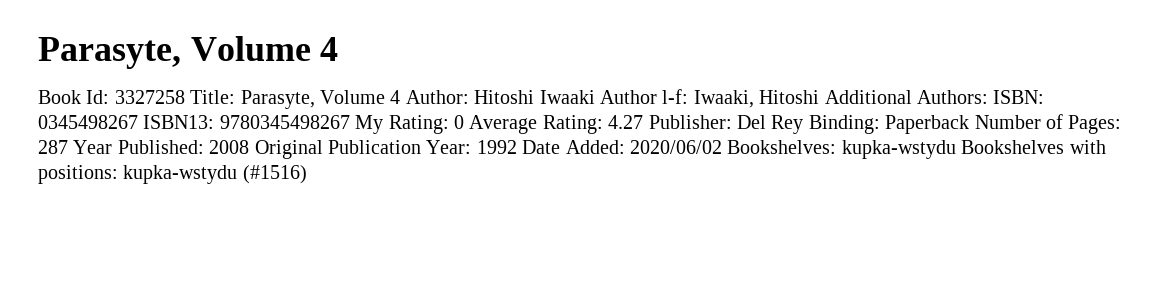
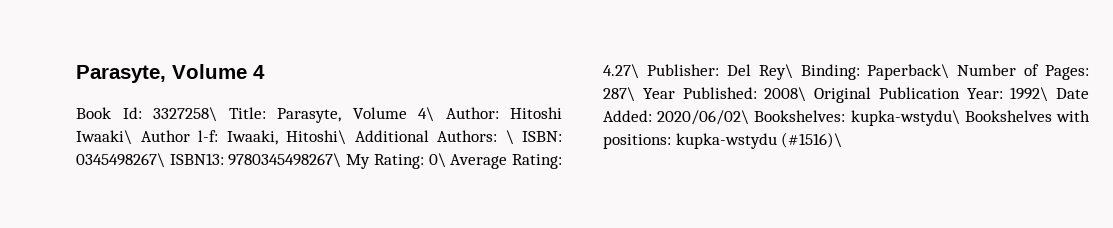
- Book Id: 3327258 Title: Parasyte, Volume 4 Author: Hitoshi Iwaaki Author l-f: Iwaaki, Hitoshi Additional Authors: ISBN: 0345498267 ISBN13: 9780345498267 My Rating: 0 Average Rating: 4.27 Publisher: Del Rey Binding: Paperback Number of Pages: 287 Year Published: 2008 Original Publication Year: 1992 Date Added: 2020/06/02 Bookshelves: kupka-wstydu Bookshelves with positions: kupka-wstydu (#1516)
+ Book Id: 3327258\ Title: Parasyte, Volume 4\ Author: Hitoshi Iwaaki\ Author l-f: Iwaaki, Hitoshi\ Additional Authors: \ ISBN: 0345498267\ ISBN13: 9780345498267\ My Rating: 0\ Average Rating: 4.27\ Publisher: Del Rey\ Binding: Paperback\ Number of Pages: 287\ Year Published: 2008\ Original Publication Year: 1992\ Date Added: 2020/06/02\ Bookshelves: kupka-wstydu\ Bookshelves with positions: kupka-wstydu (#1516)\

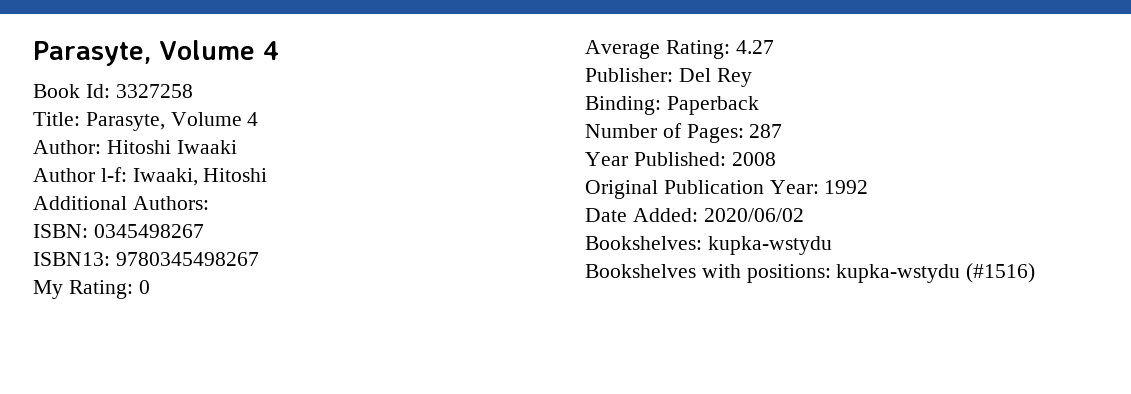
- Book Id: 3327258\ Title: Parasyte, Volume 4\ Author: Hitoshi Iwaaki\ Author l-f: Iwaaki, Hitoshi\ Additional Authors: \ ISBN: 0345498267\ ISBN13: 9780345498267\ My Rating: 0\ Average Rating: 4.27\ Publisher: Del Rey\ Binding: Paperback\ Number of Pages: 287\ Year Published: 2008\ Original Publication Year: 1992\ Date Added: 2020/06/02\ Bookshelves: kupka-wstydu\ Bookshelves with positions: kupka-wstydu (#1516)\
+ Book Id: 3327258
+ Title: Parasyte, Volume 4
+ Author: Hitoshi Iwaaki
+ Author l-f: Iwaaki, Hitoshi
+ Additional Authors:
+ ISBN: 0345498267
+ ISBN13: 9780345498267
+ My Rating: 0
+ Average Rating: 4.27
+ Publisher: Del Rey
+ Binding: Paperback
+ Number of Pages: 287
+ Year Published: 2008
+ Original Publication Year: 1992
+ Date Added: 2020/06/02
+ Bookshelves: kupka-wstydu
+ Bookshelves with positions: kupka-wstydu (#1516)

